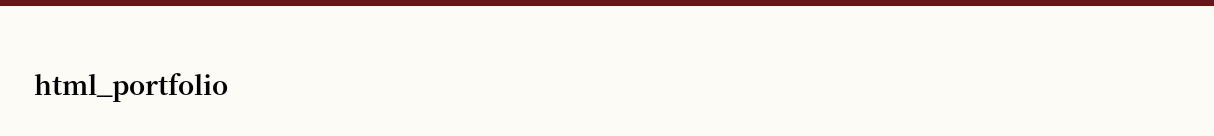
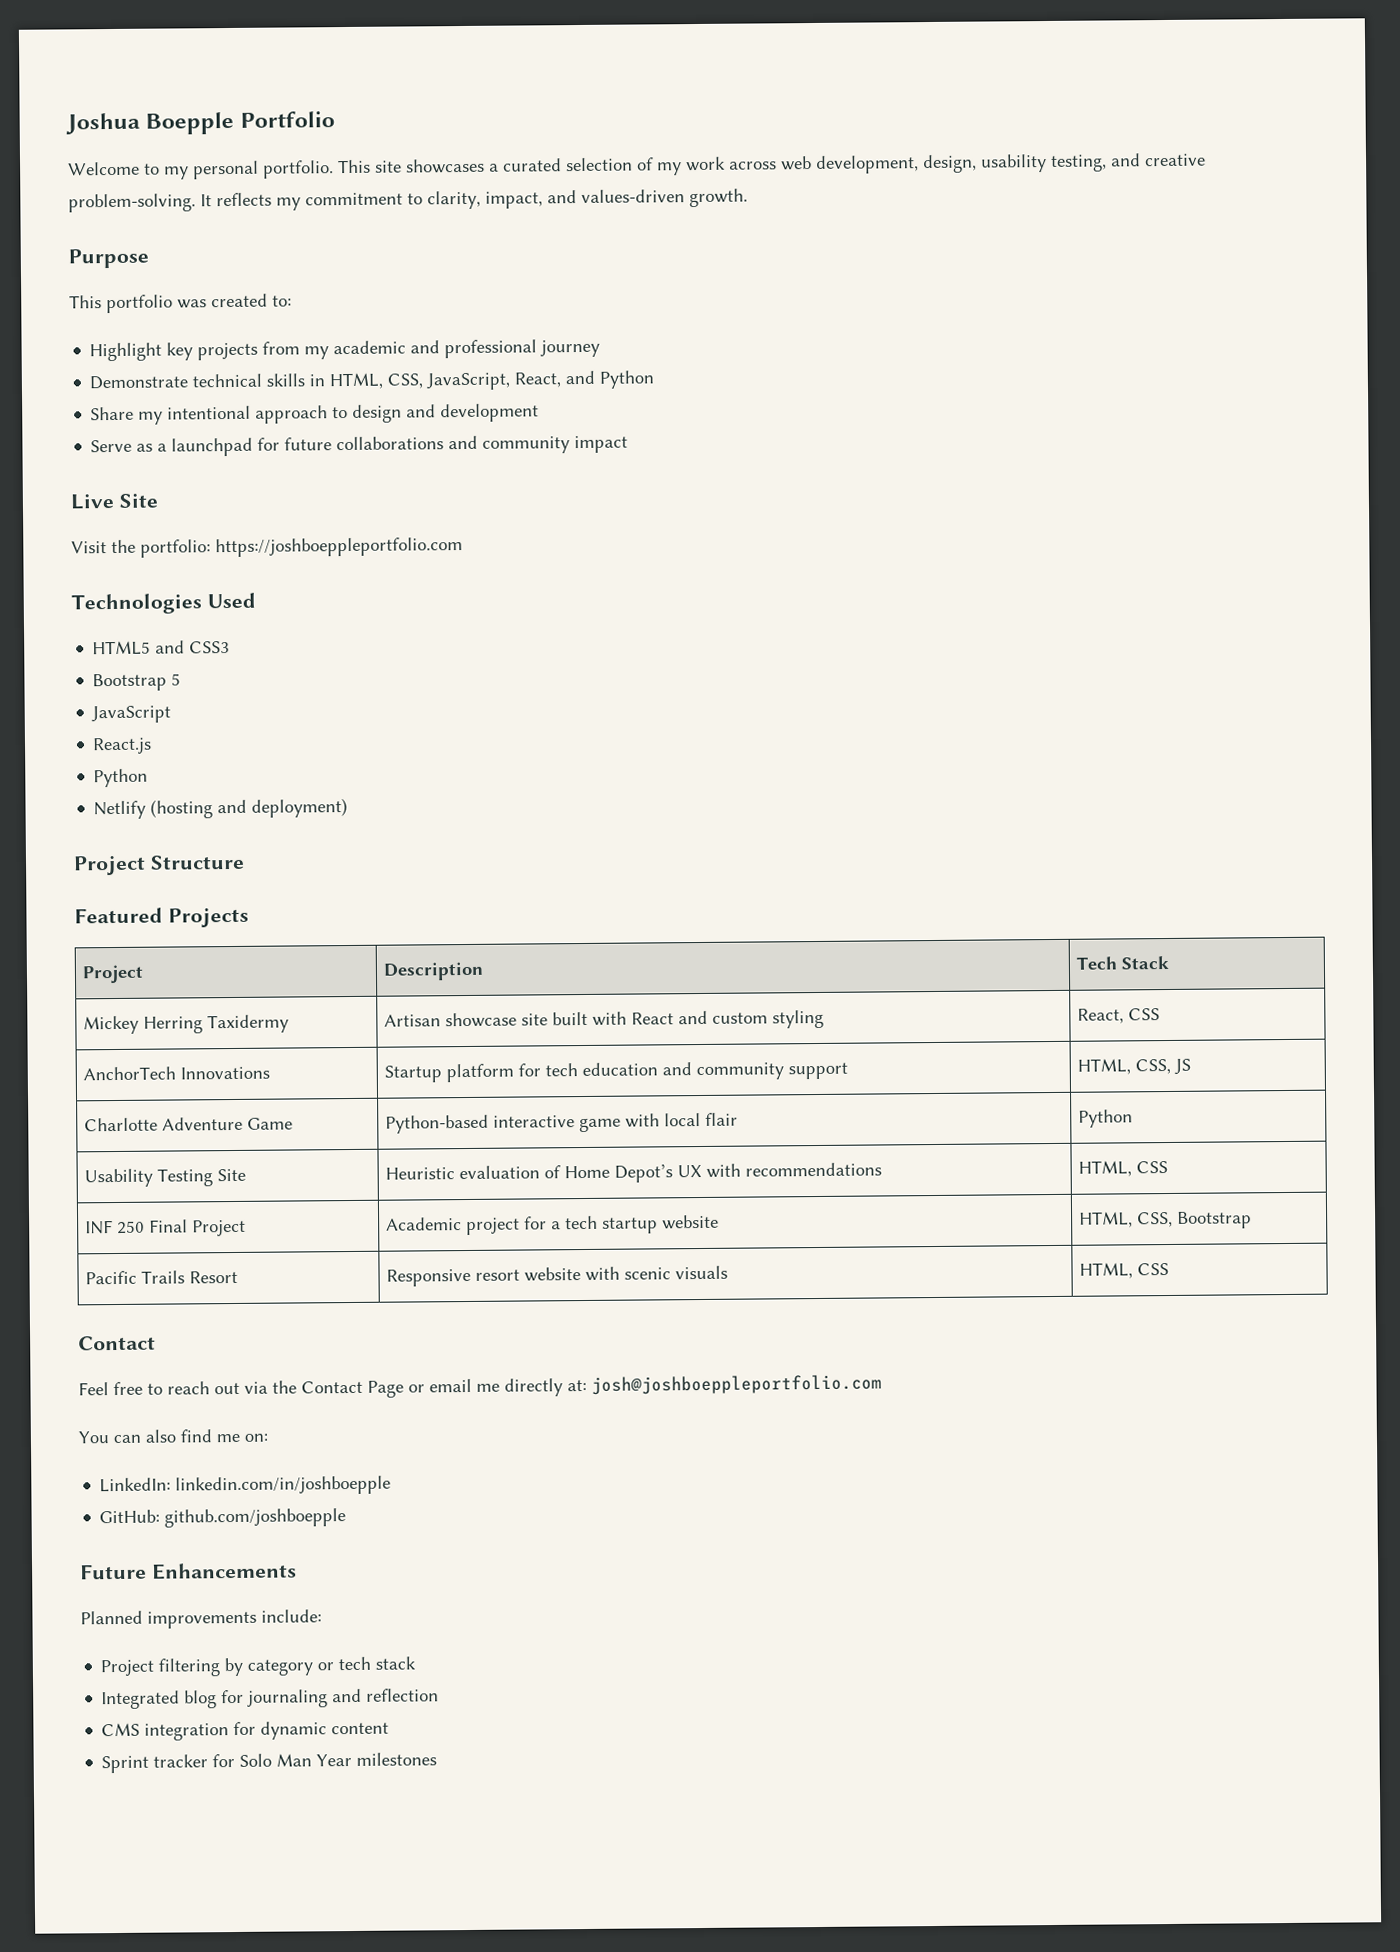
- html_portfolio
+ Joshua Boepple Portfolio
+ Welcome to my personal portfolio. This site showcases a curated selection of my work across web development, design, usability testing, and creative problem-solving. It reflects my commitment to clarity, impact, and values-driven growth.
+ Purpose
+ This portfolio was created to:
+ Highlight key projects from my academic and professional journey
+ Demonstrate technical skills in HTML, CSS, JavaScript, React, and Python
+ Share my intentional approach to design and development
+ Serve as a launchpad for future collaborations and community impact
+ Live Site
+ Visit the portfolio: https://joshboeppleportfolio.com
+ Technologies Used
+ HTML5 and CSS3
+ Bootstrap 5
+ JavaScript
+ React.js
+ Python
+ Netlify (hosting and deployment)
+ Project Structure
+ Featured Projects
+ Project | Description | Tech Stack
+ Mickey Herring Taxidermy | Artisan showcase site built with React and custom styling | React, CSS
+ AnchorTech Innovations | Startup platform for tech education and community support | HTML, CSS, JS
+ Charlotte Adventure Game | Python-based interactive game with local flair | Python
+ Usability Testing Site | Heuristic evaluation of Home Depot’s UX with recommendations | HTML, CSS
+ INF 250 Final Project | Academic project for a tech startup website | HTML, CSS, Bootstrap
+ Pacific Trails Resort | Responsive resort website with scenic visuals | HTML, CSS
+ Contact
+ Feel free to reach out via the Contact Page or email me directly at: josh@joshboeppleportfolio.com
+ You can also find me on:
+ LinkedIn: linkedin.com/in/joshboepple
+ GitHub: github.com/joshboepple
+ Future Enhancements
+ Planned improvements include:
+ Project filtering by category or tech stack
+ Integrated blog for journaling and reflection
+ CMS integration for dynamic content
+ Sprint tracker for Solo Man Year milestones

